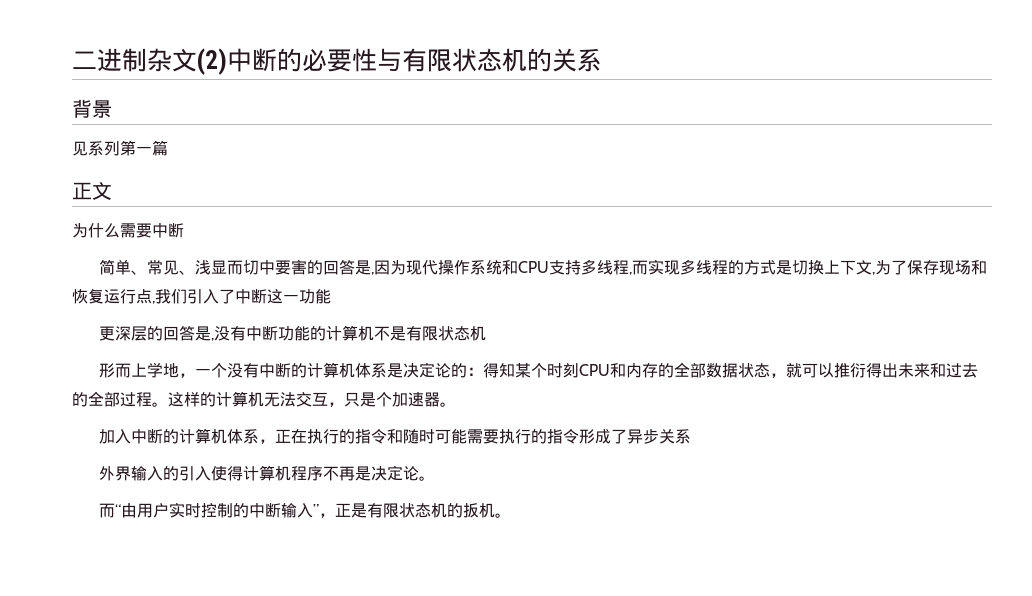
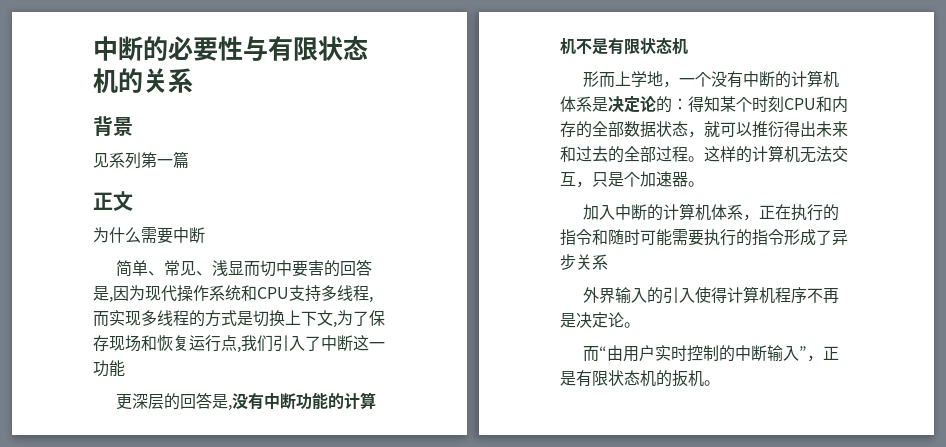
- 二进制杂文(2)中断的必要性与有限状态机的关系
+ 中断的必要性与有限状态机的关系

